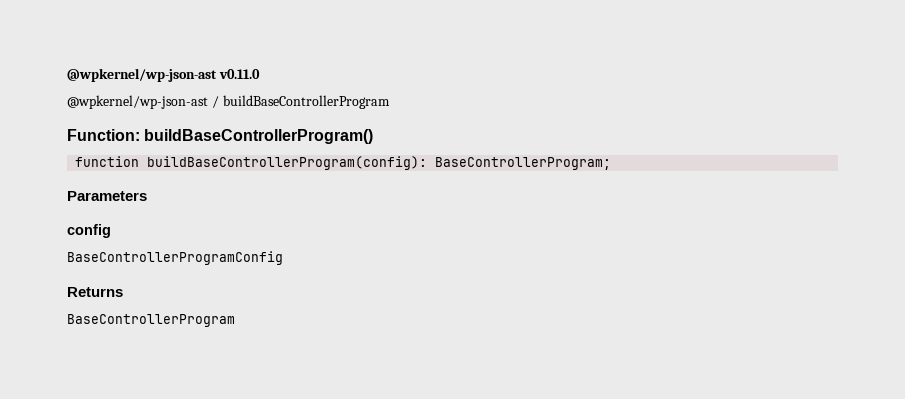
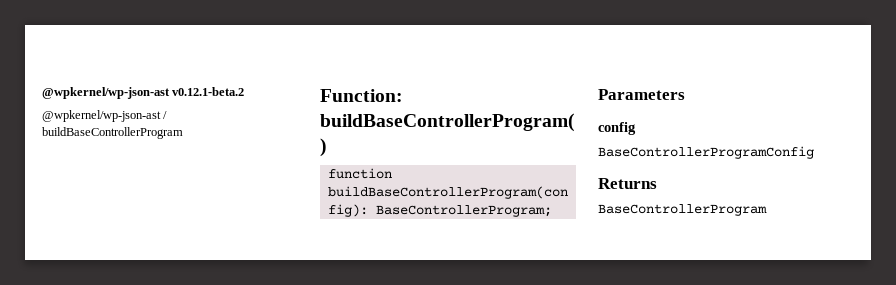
- @wpkernel/wp-json-ast v0.11.0
+ @wpkernel/wp-json-ast v0.12.1-beta.2

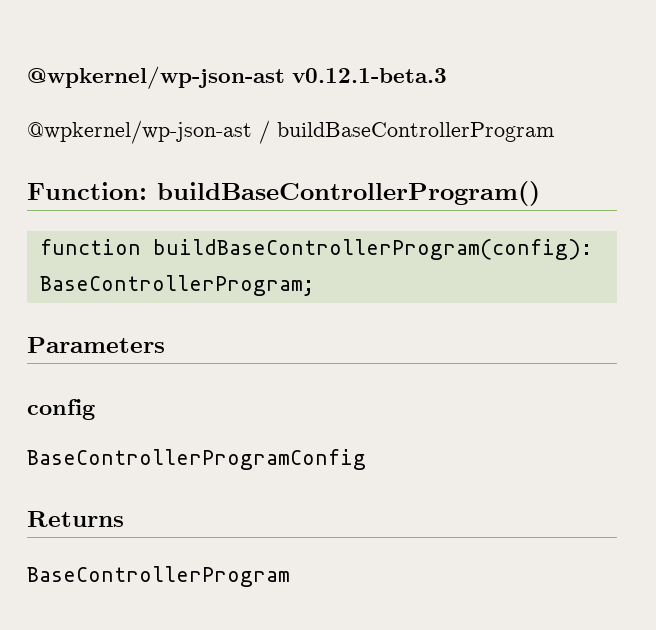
- @wpkernel/wp-json-ast v0.12.1-beta.2
+ @wpkernel/wp-json-ast v0.12.1-beta.3

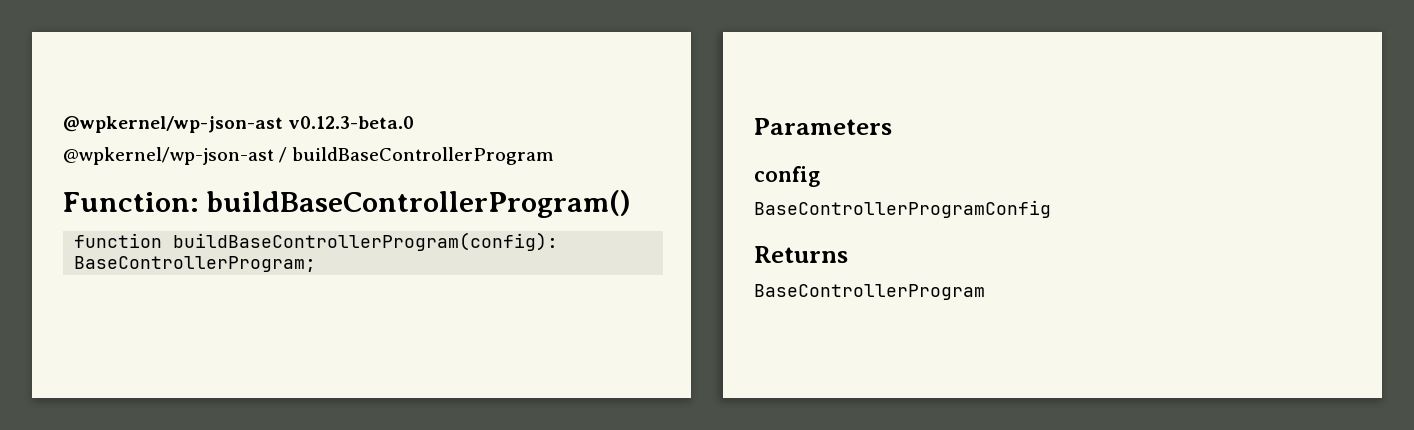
- @wpkernel/wp-json-ast v0.12.1-beta.3
+ @wpkernel/wp-json-ast v0.12.3-beta.0

